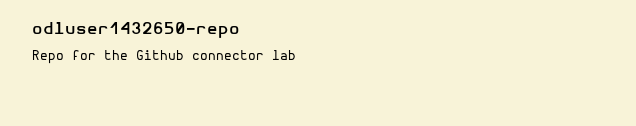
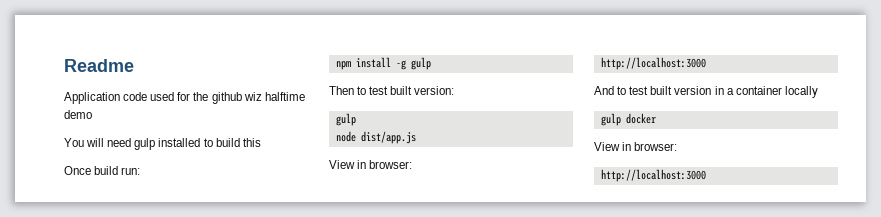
- odluser1432650-repo
- Repo for the Github connector lab
+ Readme
+ Application code used for the github wiz halftime demo
+ You will need gulp installed to build this
+ Once build run:
+ npm install -g gulp
+ Then to test built version:
+ gulp
+ node dist/app.js
+ View in browser:
+ http://localhost:3000
+ And to test built version in a container locally
+ gulp docker
+ View in browser:
+ http://localhost:3000

